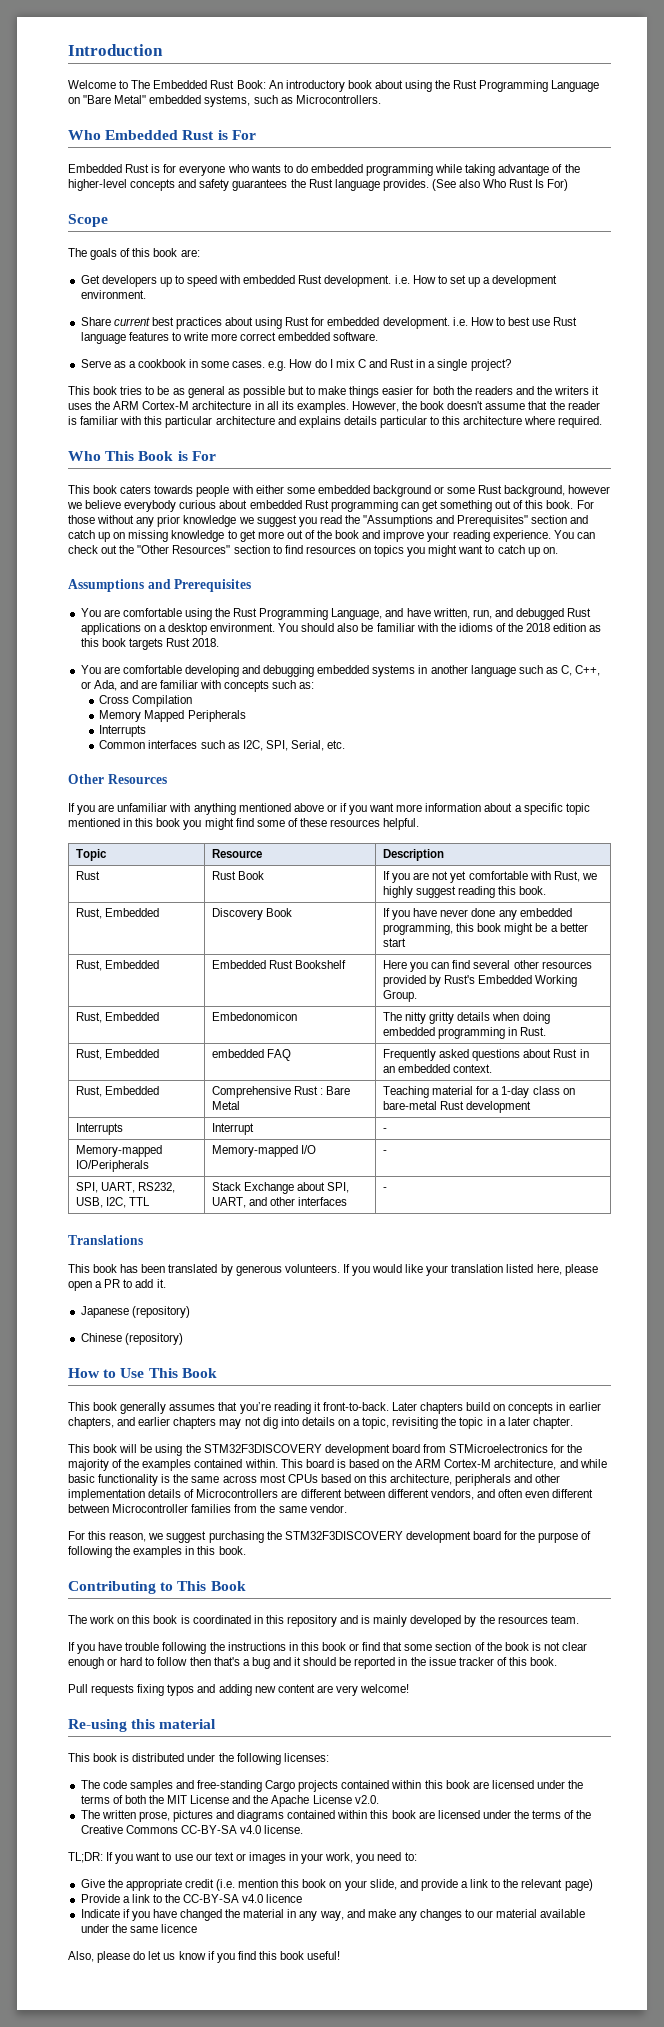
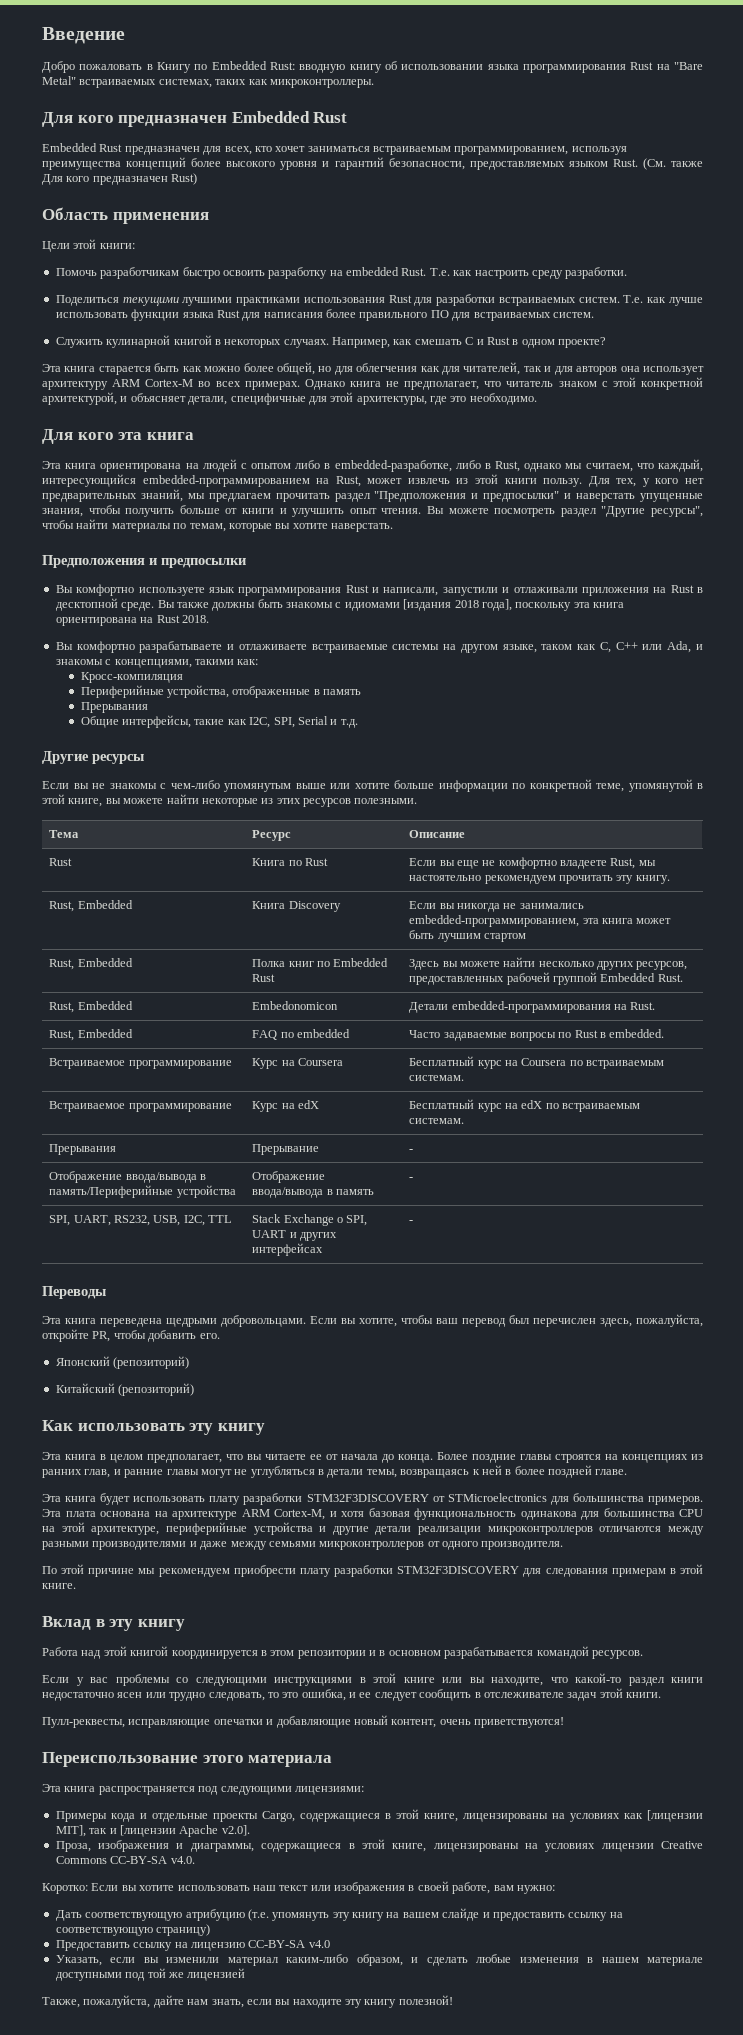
- Introduction
- Welcome to The Embedded Rust Book: An introductory book about using the Rust Programming Language on "Bare Metal" embedded systems, such as Microcontrollers.
- Who Embedded Rust is For
- Embedded Rust is for everyone who wants to do embedded programming while taking advantage of the higher-level concepts and safety guarantees the Rust language provides. (See also Who Rust Is For)
- Scope
- The goals of this book are:
- Get developers up to speed with embedded Rust development. i.e. How to set up a development environment.
- Share current best practices about using Rust for embedded development. i.e. How to best use Rust language features to write more correct embedded software.
- Serve as a cookbook in some cases. e.g. How do I mix C and Rust in a single project?
- This book tries to be as general as possible but to make things easier for both the readers and the writers it uses the ARM Cortex-M architecture in all its examples. However, the book doesn't assume that the reader is familiar with this particular architecture and explains details particular to this architecture where required.
- Who This Book is For
- This book caters towards people with either some embedded background or some Rust background, however we believe everybody curious about embedded Rust programming can get something out of this book. For those without any prior knowledge we suggest you read the "Assumptions and Prerequisites" section and catch up on missing knowledge to get more out of the book and improve your reading experience. You can check out the "Other Resources" section to find resources on topics you might want to catch up on.
- Assumptions and Prerequisites
- You are comfortable using the Rust Programming Language, and have written, run, and debugged Rust applications on a desktop environment. You should also be familiar with the idioms of the 2018 edition as this book targets Rust 2018.
- You are comfortable developing and debugging embedded systems in another language such as C, C++, or Ada, and are familiar with concepts such as:
- Cross Compilation
- Memory Mapped Peripherals
- Interrupts
- Common interfaces such as I2C, SPI, Serial, etc.
- Other Resources
- If you are unfamiliar with anything mentioned above or if you want more information about a specific topic mentioned in this book you might find some of these resources helpful.
- Topic | Resource | Description
- Rust | Rust Book | If you are not yet comfortable with Rust, we highly suggest reading this book.
- Rust, Embedded | Discovery Book | If you have never done any embedded programming, this book might be a better start
- Rust, Embedded | Embedded Rust Bookshelf | Here you can find several other resources provided by Rust's Embedded Working Group.
- Rust, Embedded | Embedonomicon | The nitty gritty details when doing embedded programming in Rust.
- Rust, Embedded | embedded FAQ | Frequently asked questions about Rust in an embedded context.
- Rust, Embedded | Comprehensive Rust : Bare Metal | Teaching material for a 1-day class on bare-metal Rust development
- Interrupts | Interrupt | -
- Memory-mapped IO/Peripherals | Memory-mapped I/O | -
+ Введение
+ Добро пожаловать в Книгу по Embedded Rust: вводную книгу об использовании языка программирования Rust на "Bare Metal" встраиваемых системах, таких как микроконтроллеры.
+ Для кого предназначен Embedded Rust
+ Embedded Rust предназначен для всех, кто хочет заниматься встраиваемым программированием, используя преимущества концепций более высокого уровня и гарантий безопасности, предоставляемых языком Rust. (См. также Для кого предназначен Rust)
+ Область применения
+ Цели этой книги:
+ Помочь разработчикам быстро освоить разработку на embedded Rust. Т.е. как настроить среду разработки.
+ Поделиться текущими лучшими практиками использования Rust для разработки встраиваемых систем. Т.е. как лучше использовать функции языка Rust для написания более правильного ПО для встраиваемых систем.
+ Служить кулинарной книгой в некоторых случаях. Например, как смешать C и Rust в одном проекте?
+ Эта книга старается быть как можно более общей, но для облегчения как для читателей, так и для авторов она использует архитектуру ARM Cortex-M во всех примерах. Однако книга не предполагает, что читатель знаком с этой конкретной архитектурой, и объясняет детали, специфичные для этой архитектуры, где это необходимо.
+ Для кого эта книга
+ Эта книга ориентирована на людей с опытом либо в embedded-разработке, либо в Rust, однако мы считаем, что каждый, интересующийся embedded-программированием на Rust, может извлечь из этой книги пользу. Для тех, у кого нет предварительных знаний, мы предлагаем прочитать раздел "Предположения и предпосылки" и наверстать упущенные знания, чтобы получить больше от книги и улучшить опыт чтения. Вы можете посмотреть раздел "Другие ресурсы", чтобы найти материалы по темам, которые вы хотите наверстать.
+ Предположения и предпосылки
+ Вы комфортно используете язык программирования Rust и написали, запустили и отлаживали приложения на Rust в десктопной среде. Вы также должны быть знакомы с идиомами [издания 2018 года], поскольку эта книга ориентирована на Rust 2018.
+ Вы комфортно разрабатываете и отлаживаете встраиваемые системы на другом языке, таком как C, C++ или Ada, и знакомы с концепциями, такими как:
+ Кросс-компиляция
+ Периферийные устройства, отображенные в память
+ Прерывания
+ Общие интерфейсы, такие как I2C, SPI, Serial и т.д.
+ Другие ресурсы
+ Если вы не знакомы с чем-либо упомянутым выше или хотите больше информации по конкретной теме, упомянутой в этой книге, вы можете найти некоторые из этих ресурсов полезными.
+ Тема | Ресурс | Описание
+ Rust | Книга по Rust | Если вы еще не комфортно владеете Rust, мы настоятельно рекомендуем прочитать эту книгу.
+ Rust, Embedded | Книга Discovery | Если вы никогда не занимались embedded-программированием, эта книга может быть лучшим стартом
+ Rust, Embedded | Полка книг по Embedded Rust | Здесь вы можете найти несколько других ресурсов, предоставленных рабочей группой Embedded Rust.
+ Rust, Embedded | Embedonomicon | Детали embedded-программирования на Rust.
+ Rust, Embedded | FAQ по embedded | Часто задаваемые вопросы по Rust в embedded.
+ Встраиваемое программирование | Курс на Coursera | Бесплатный курс на Coursera по встраиваемым системам.
+ Встраиваемое программирование | Курс на edX | Бесплатный курс на edX по встраиваемым системам.
+ Прерывания | Прерывание | -
+ Отображение ввода/вывода в память/Периферийные устройства | Отображение ввода/вывода в память | -
- SPI, UART, RS232, USB, I2C, TTL | Stack Exchange about SPI, UART, and other interfaces | -
- Translations
- This book has been translated by generous volunteers. If you would like your translation listed here, please open a PR to add it.
- Japanese (repository)
- Chinese (repository)
- How to Use This Book
- This book generally assumes that you’re reading it front-to-back. Later chapters build on concepts in earlier chapters, and earlier chapters may not dig into details on a topic, revisiting the topic in a later chapter.
- This book will be using the STM32F3DISCOVERY development board from STMicroelectronics for the majority of the examples contained within. This board is based on the ARM Cortex-M architecture, and while basic functionality is the same across most CPUs based on this architecture, peripherals and other implementation details of Microcontrollers are different between different vendors, and often even different between Microcontroller families from the same vendor.
- For this reason, we suggest purchasing the STM32F3DISCOVERY development board for the purpose of following the examples in this book.
- Contributing to This Book
- The work on this book is coordinated in this repository and is mainly developed by the resources team.
- If you have trouble following the instructions in this book or find that some section of the book is not clear enough or hard to follow then that's a bug and it should be reported in the issue tracker of this book.
- Pull requests fixing typos and adding new content are very welcome!
- Re-using this material
- This book is distributed under the following licenses:
- The code samples and free-standing Cargo projects contained within this book are licensed under the terms of both the MIT License and the Apache License v2.0.
- The written prose, pictures and diagrams contained within this book are licensed under the terms of the Creative Commons CC-BY-SA v4.0 license.
- TL;DR: If you want to use our text or images in your work, you need to:
- Give the appropriate credit (i.e. mention this book on your slide, and provide a link to the relevant page)
- Provide a link to the CC-BY-SA v4.0 licence
- Indicate if you have changed the material in any way, and make any changes to our material available under the same licence
- Also, please do let us know if you find this book useful!
+ SPI, UART, RS232, USB, I2C, TTL | Stack Exchange о SPI, UART и других интерфейсах | -
+ Переводы
+ Эта книга переведена щедрыми добровольцами. Если вы хотите, чтобы ваш перевод был перечислен здесь, пожалуйста, откройте PR, чтобы добавить его.
+ Японский (репозиторий)
+ Китайский (репозиторий)
+ Как использовать эту книгу
+ Эта книга в целом предполагает, что вы читаете ее от начала до конца. Более поздние главы строятся на концепциях из ранних глав, и ранние главы могут не углубляться в детали темы, возвращаясь к ней в более поздней главе.
+ Эта книга будет использовать плату разработки STM32F3DISCOVERY от STMicroelectronics для большинства примеров. Эта плата основана на архитектуре ARM Cortex-M, и хотя базовая функциональность одинакова для большинства CPU на этой архитектуре, периферийные устройства и другие детали реализации микроконтроллеров отличаются между разными производителями и даже между семьями микроконтроллеров от одного производителя.
+ По этой причине мы рекомендуем приобрести плату разработки STM32F3DISCOVERY для следования примерам в этой книге.
+ Вклад в эту книгу
+ Работа над этой книгой координируется в этом репозитории и в основном разрабатывается командой ресурсов.
+ Если у вас проблемы со следующими инструкциями в этой книге или вы находите, что какой-то раздел книги недостаточно ясен или трудно следовать, то это ошибка, и ее следует сообщить в отслеживателе задач этой книги.
+ Пулл-реквесты, исправляющие опечатки и добавляющие новый контент, очень приветствуются!
+ Переиспользование этого материала
+ Эта книга распространяется под следующими лицензиями:
+ Примеры кода и отдельные проекты Cargo, содержащиеся в этой книге, лицензированы на условиях как [лицензии MIT], так и [лицензии Apache v2.0].
+ Проза, изображения и диаграммы, содержащиеся в этой книге, лицензированы на условиях лицензии Creative Commons CC-BY-SA v4.0.
+ Коротко: Если вы хотите использовать наш текст или изображения в своей работе, вам нужно:
+ Дать соответствующую атрибуцию (т.е. упомянуть эту книгу на вашем слайде и предоставить ссылку на соответствующую страницу)
+ Предоставить ссылку на лицензию CC-BY-SA v4.0
+ Указать, если вы изменили материал каким-либо образом, и сделать любые изменения в нашем материале доступными под той же лицензией
+ Также, пожалуйста, дайте нам знать, если вы находите эту книгу полезной!

